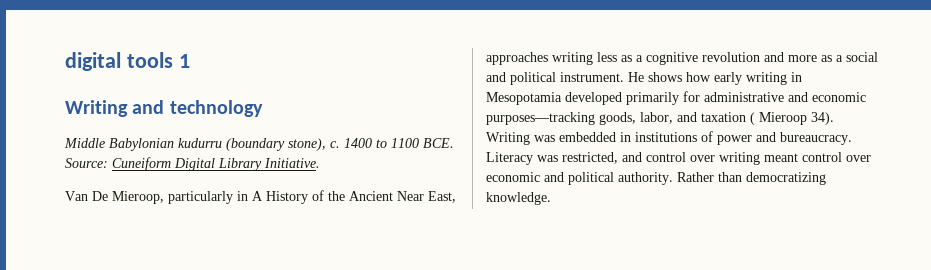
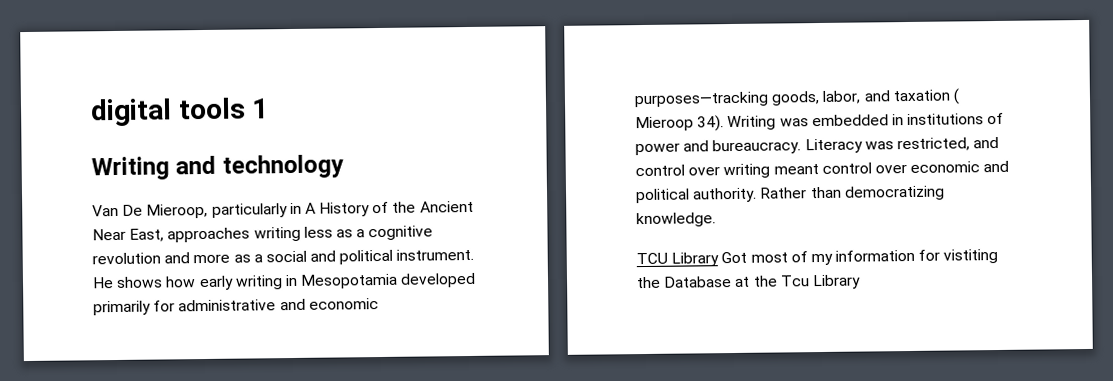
- Middle Babylonian kudurru (boundary stone), c. 1400 to 1100 BCE. Source: Cuneiform Digital Library Initiative.
+ TCU Library Got most of my information for vistiting the Database at the Tcu Library

